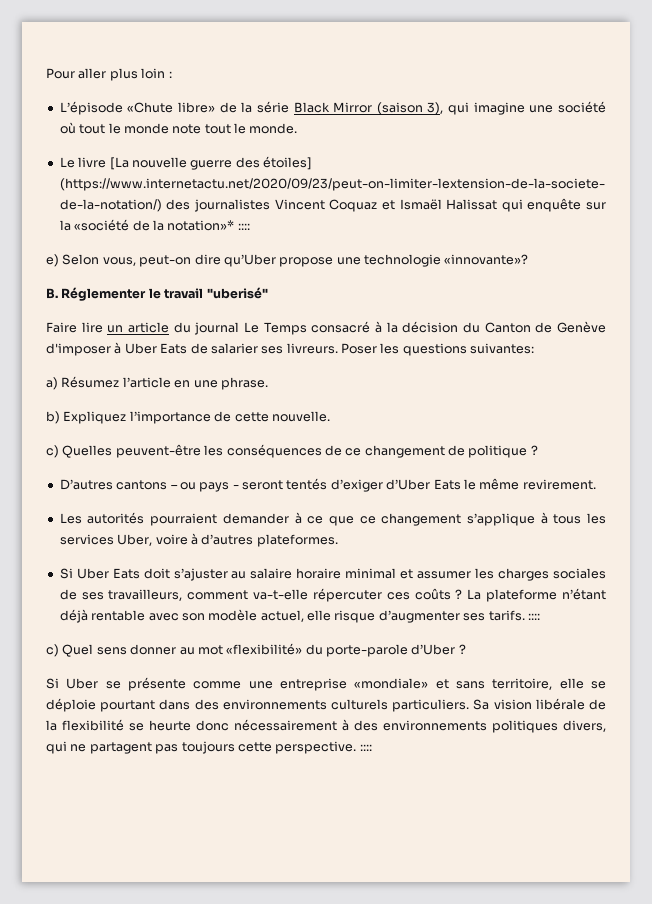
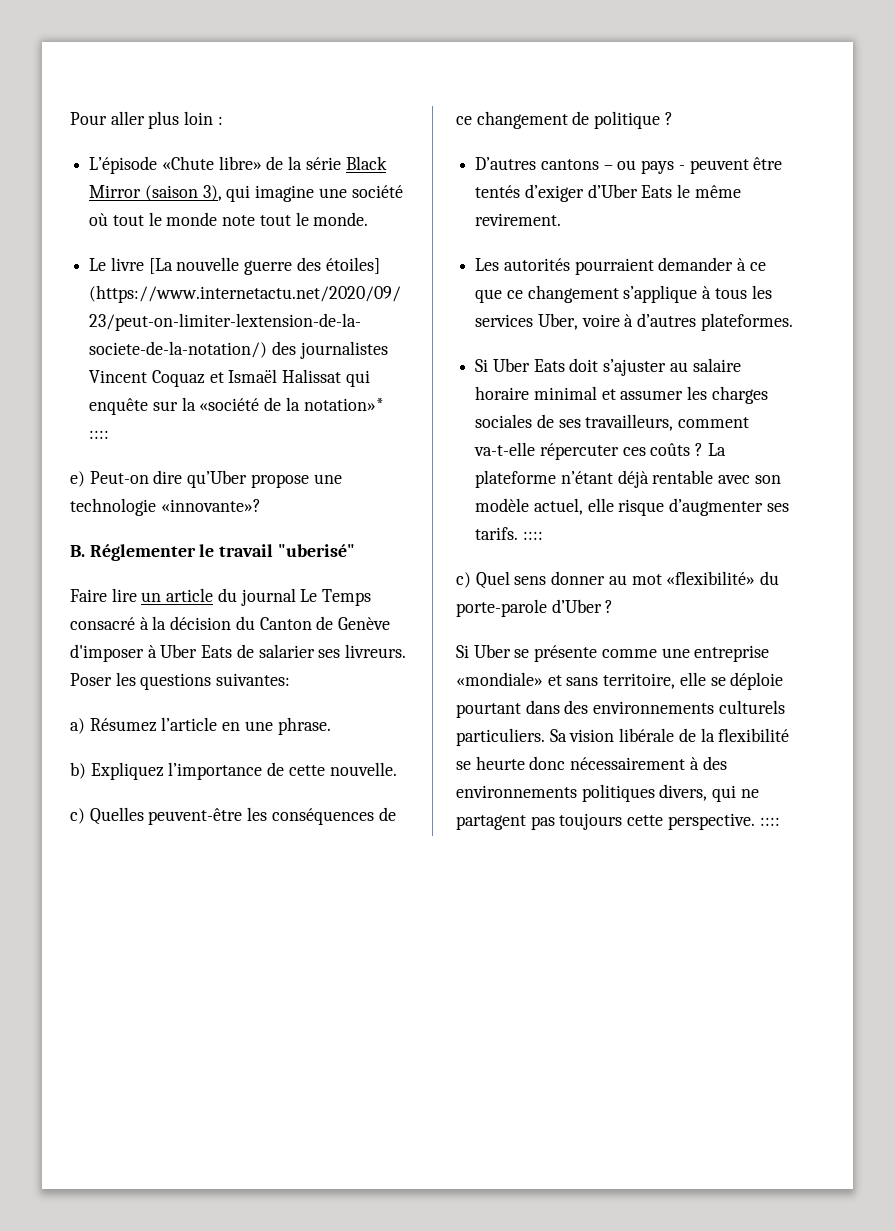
- e) Selon vous, peut-on dire qu’Uber propose une technologie «innovante»?
+ e) Peut-on dire qu’Uber propose une technologie «innovante»?
- D’autres cantons – ou pays - seront tentés d’exiger d’Uber Eats le même revirement.
+ D’autres cantons – ou pays - peuvent être tentés d’exiger d’Uber Eats le même revirement.

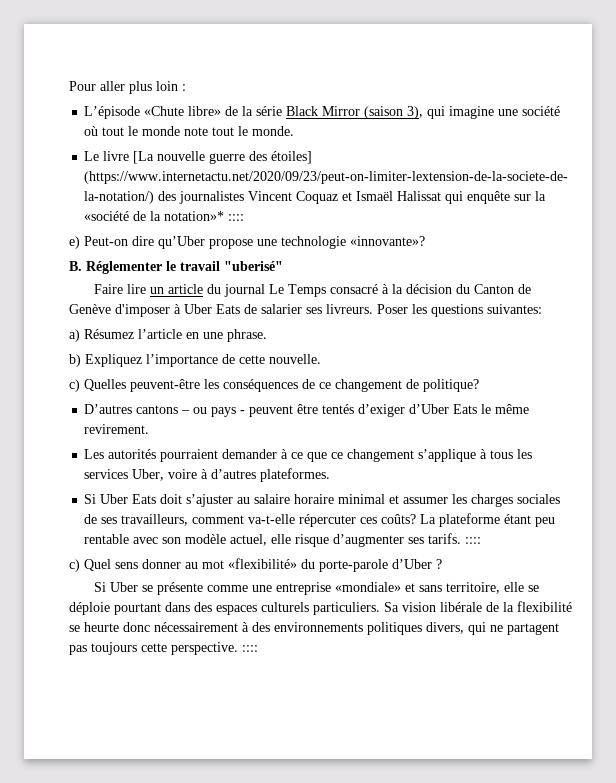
- c) Quelles peuvent-être les conséquences de ce changement de politique ?
+ c) Quelles peuvent-être les conséquences de ce changement de politique?
- Si Uber Eats doit s’ajuster au salaire horaire minimal et assumer les charges sociales de ses travailleurs, comment va-t-elle répercuter ces coûts ? La plateforme n’étant déjà rentable avec son modèle actuel, elle risque d’augmenter ses tarifs. ::::
+ Si Uber Eats doit s’ajuster au salaire horaire minimal et assumer les charges sociales de ses travailleurs, comment va-t-elle répercuter ces coûts? La plateforme étant peu rentable avec son modèle actuel, elle risque d’augmenter ses tarifs. ::::
- Si Uber se présente comme une entreprise «mondiale» et sans territoire, elle se déploie pourtant dans des environnements culturels particuliers.
+ Si Uber se présente comme une entreprise «mondiale» et sans territoire, elle se déploie pourtant dans des espaces culturels particuliers.

